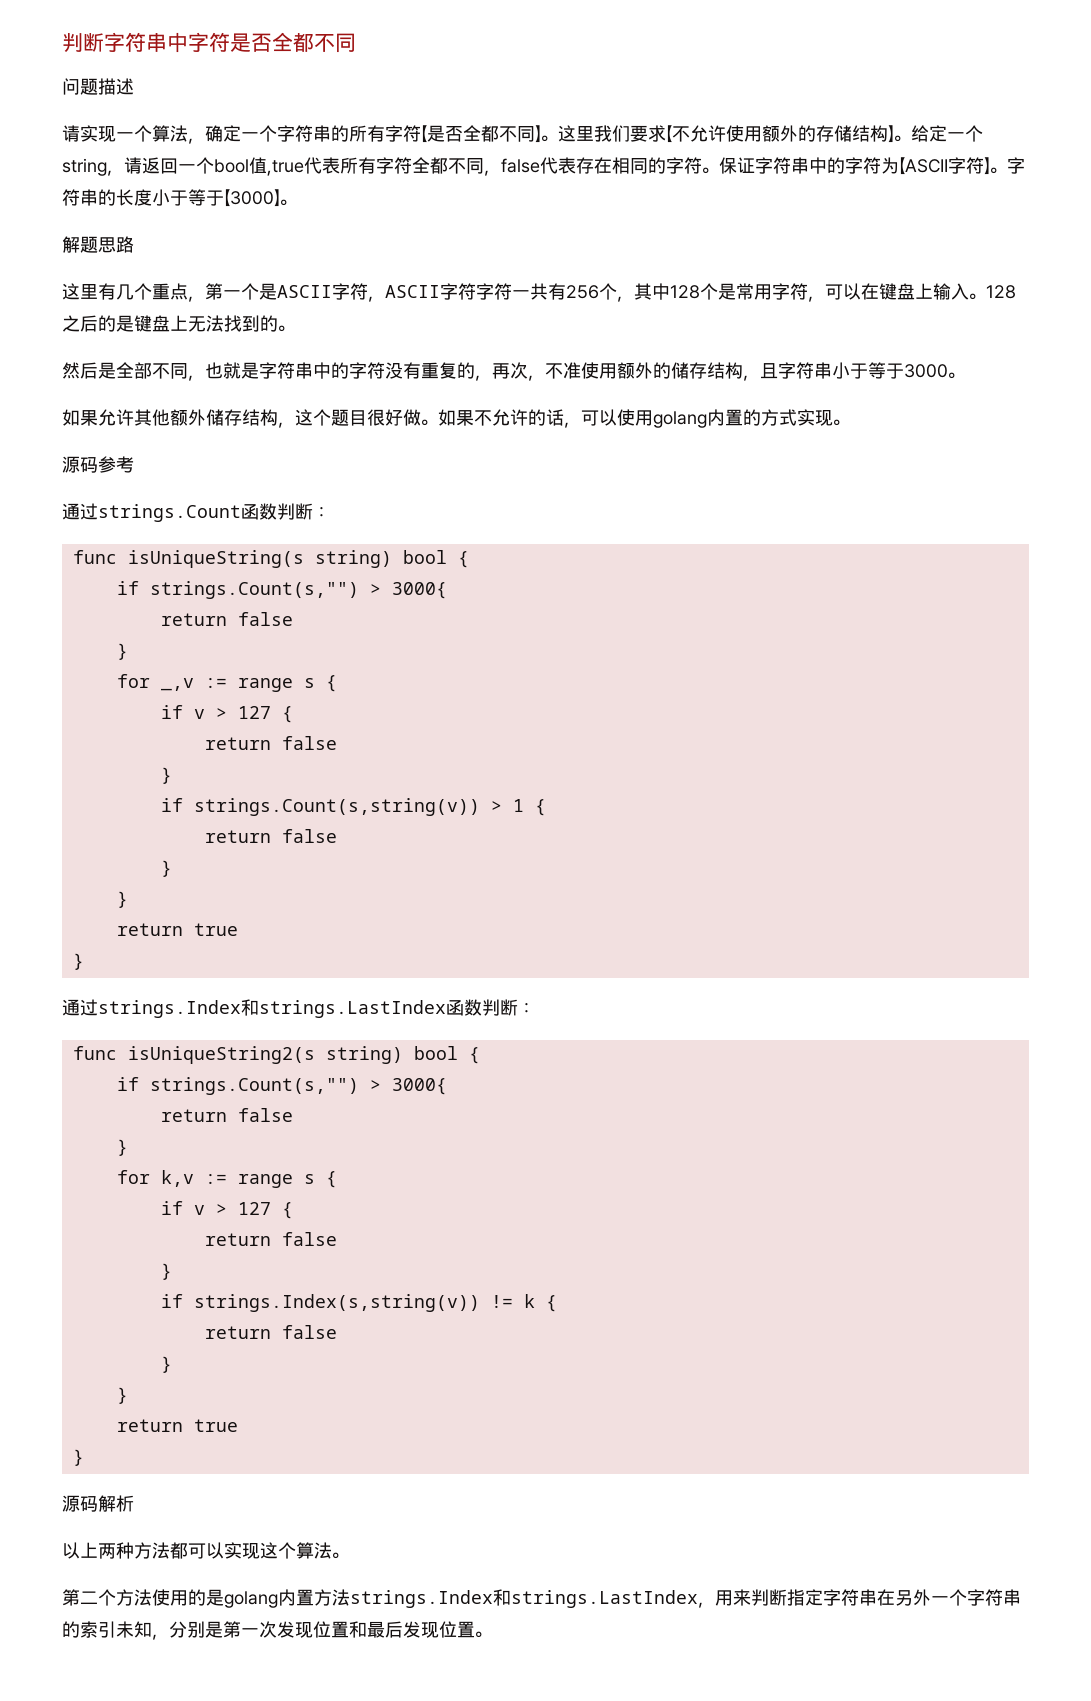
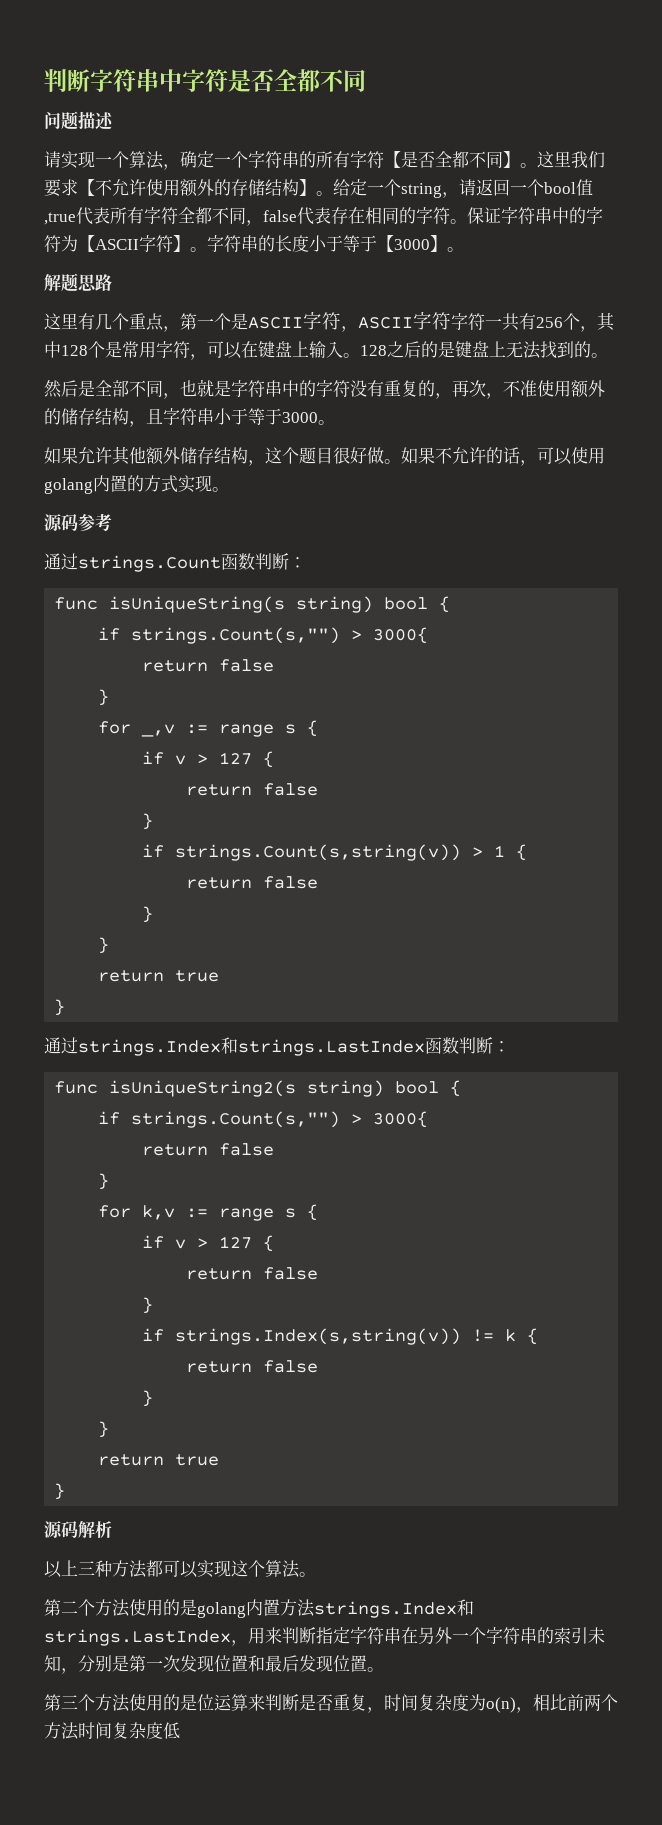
- 以上两种方法都可以实现这个算法。
+ 以上三种方法都可以实现这个算法。
+ 第三个方法使用的是位运算来判断是否重复，时间复杂度为o(n)，相比前两个方法时间复杂度低

